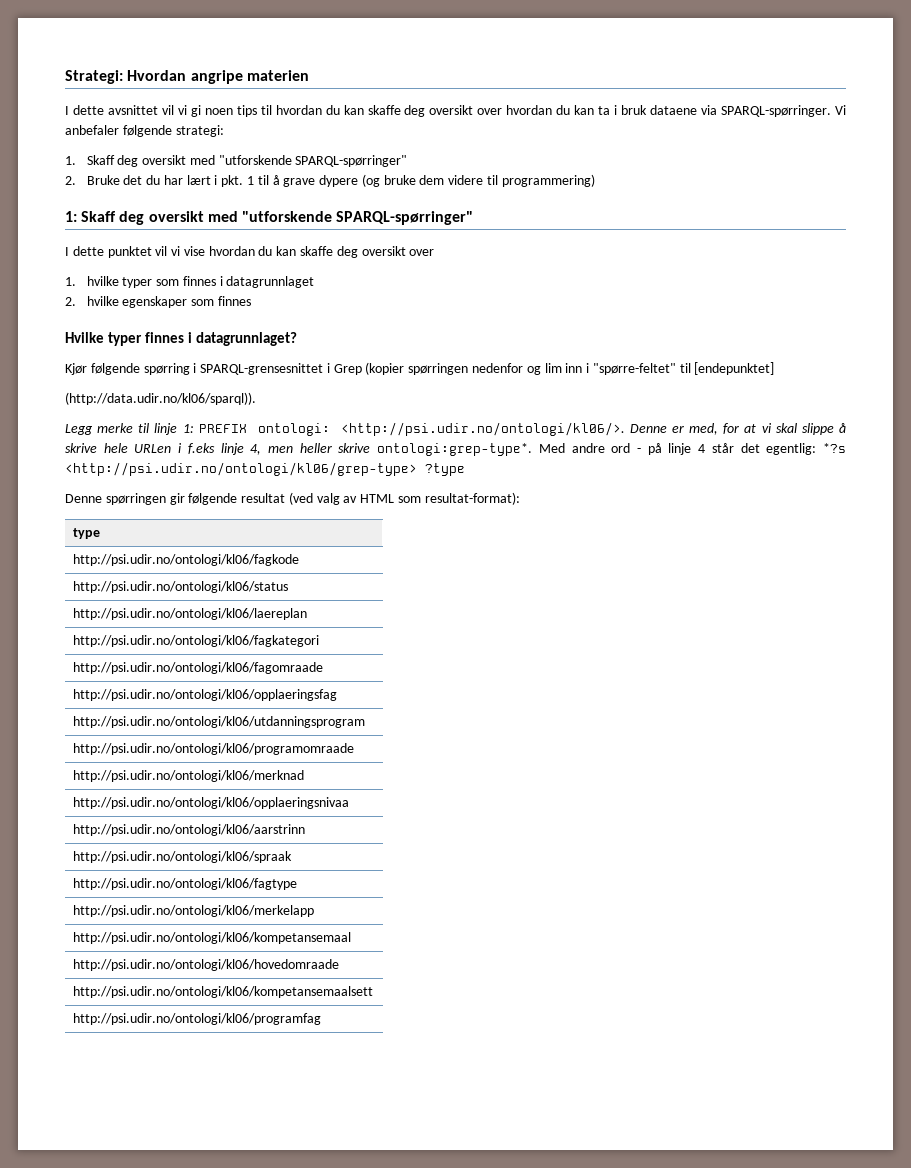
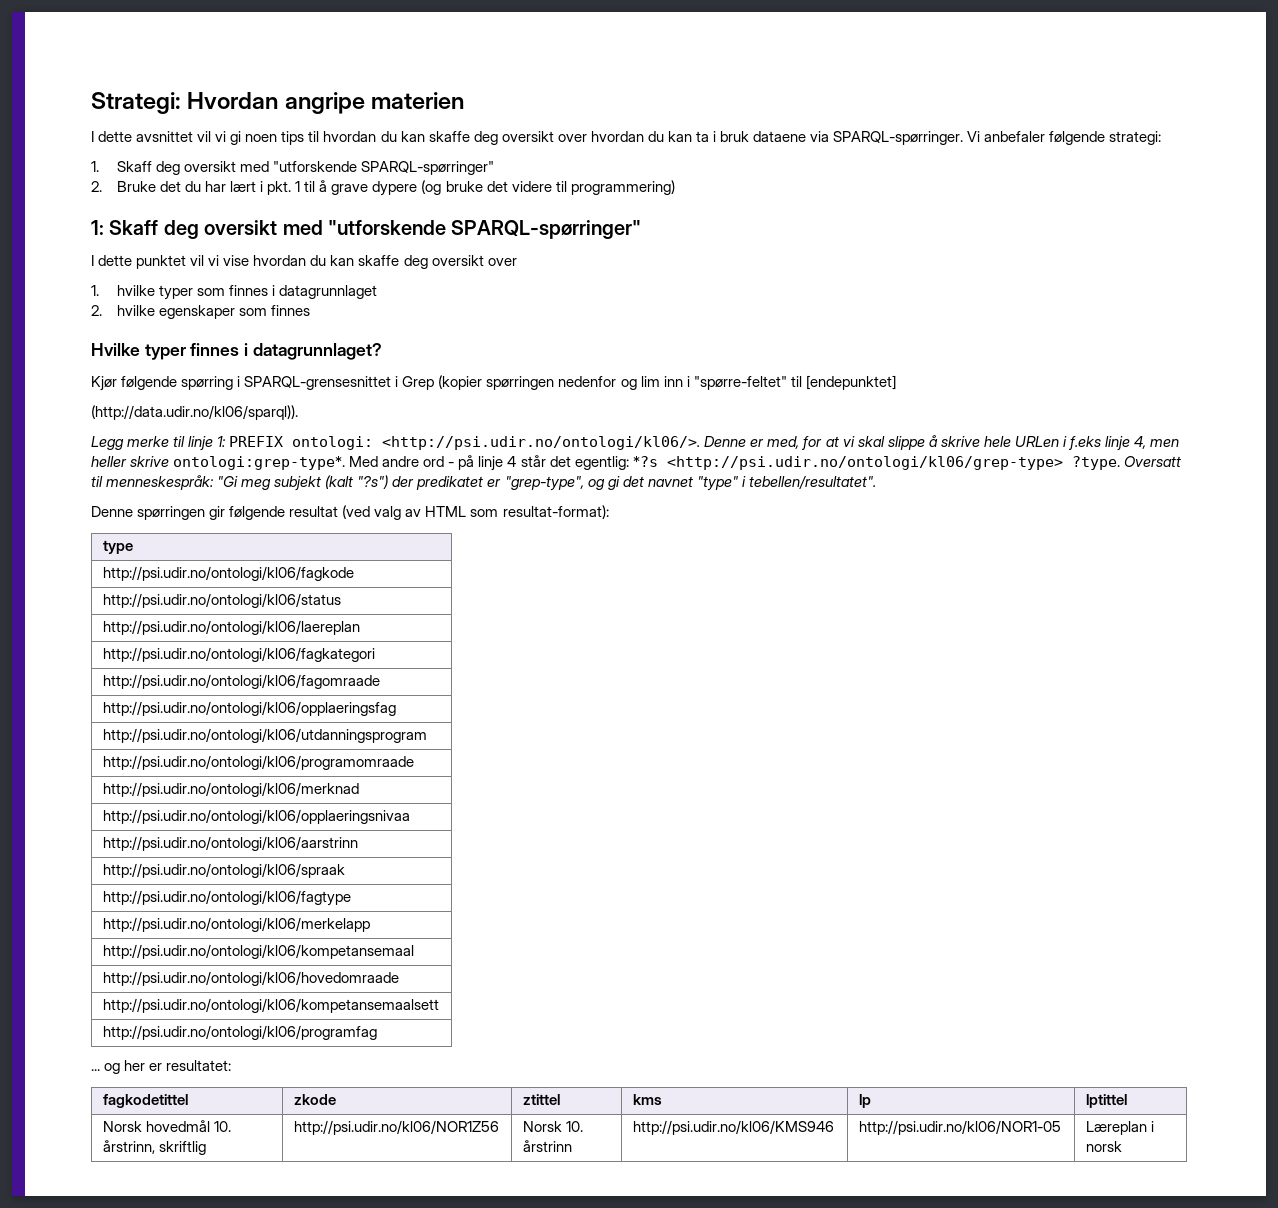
- 2. Bruke det du har lært i pkt. 1 til å grave dypere (og bruke dem videre til programmering)
+ 2. Bruke det du har lært i pkt. 1 til å grave dypere (og bruke det videre til programmering)
- Med andre ord - på linje 4 står det egentlig: *?s <http://psi.udir.no/ontologi/kl06/grep-type> ?type
+ Med andre ord - på linje 4 står det egentlig: *?s <http://psi.udir.no/ontologi/kl06/grep-type> ?type. Oversatt til menneskespråk: "Gi meg subjekt (kalt "?s") der predikatet er "grep-type", og gi det navnet "type" i tebellen/resultatet".
+ ... og her er resultatet:
+ fagkodetittel | zkode | ztittel | kms | lp | lptittel
+ Norsk hovedmål 10. årstrinn, skriftlig | http://psi.udir.no/kl06/NOR1Z56 | Norsk 10. årstrinn | http://psi.udir.no/kl06/KMS946 | http://psi.udir.no/kl06/NOR1-05 | Læreplan i norsk

